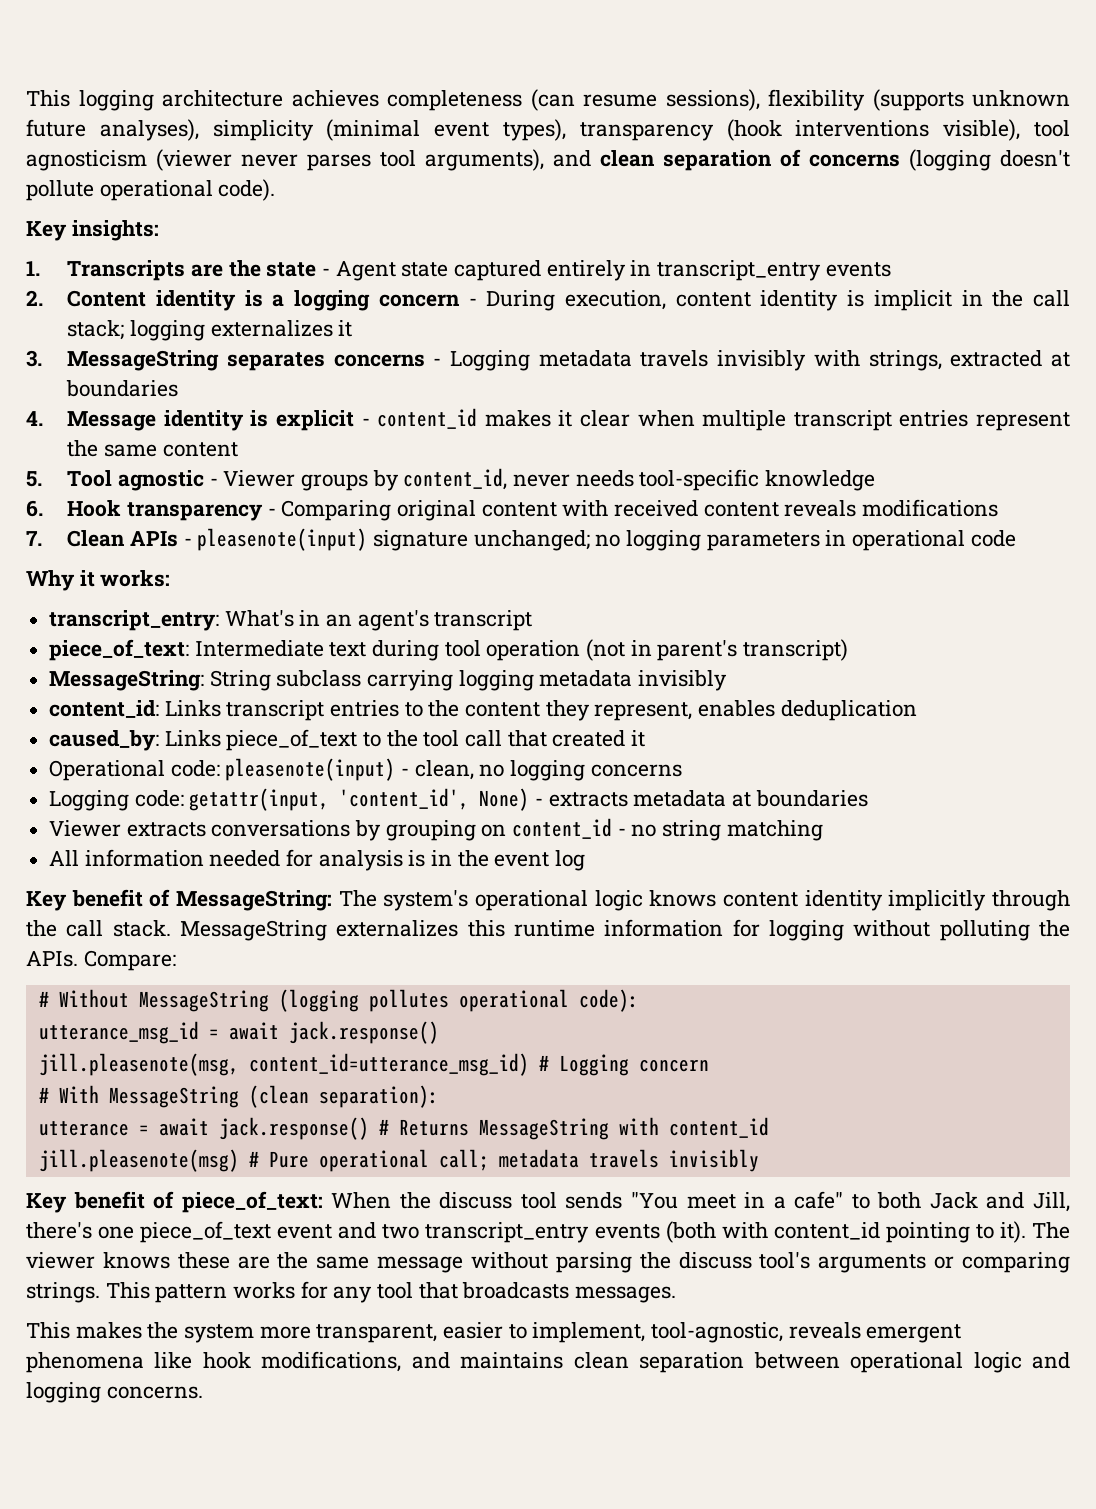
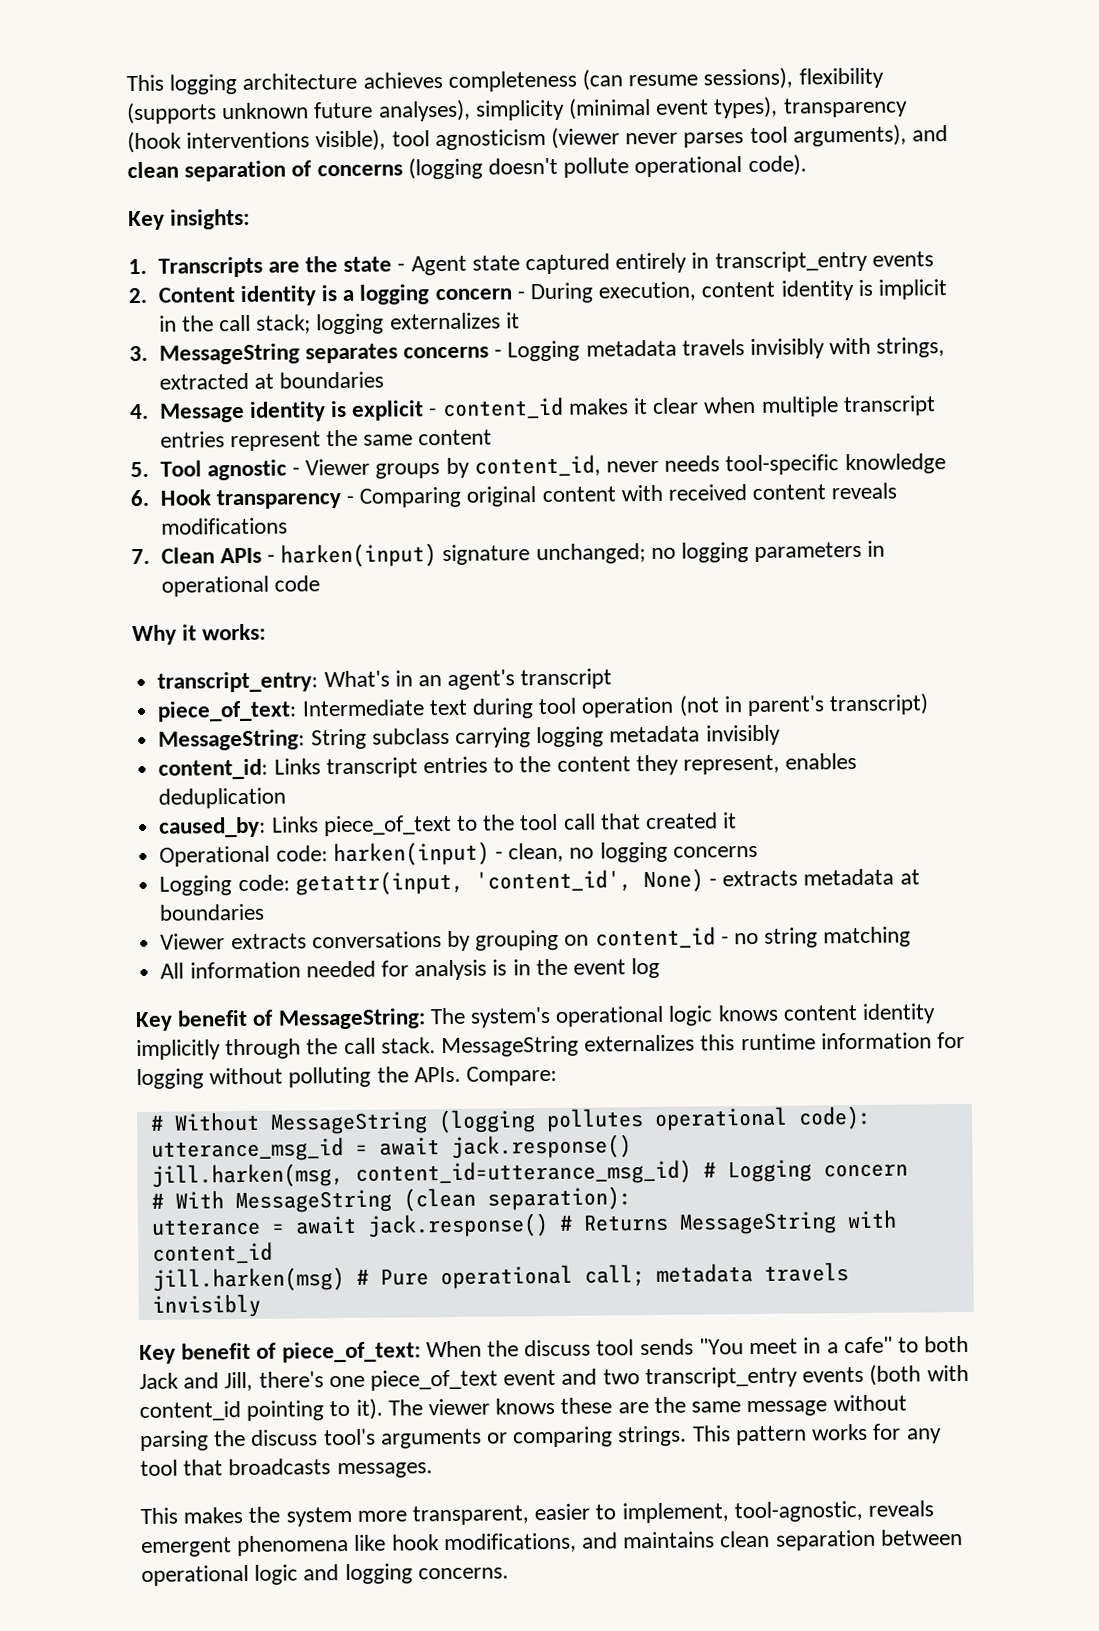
- 7. Clean APIs - pleasenote(input) signature unchanged; no logging parameters in operational code
+ 7. Clean APIs - harken(input) signature unchanged; no logging parameters in operational code
- Operational code: pleasenote(input) - clean, no logging concerns
+ Operational code: harken(input) - clean, no logging concerns
- jill.pleasenote(msg, content_id=utterance_msg_id) # Logging concern
+ jill.harken(msg, content_id=utterance_msg_id) # Logging concern
- jill.pleasenote(msg) # Pure operational call; metadata travels invisibly
+ jill.harken(msg) # Pure operational call; metadata travels invisibly

